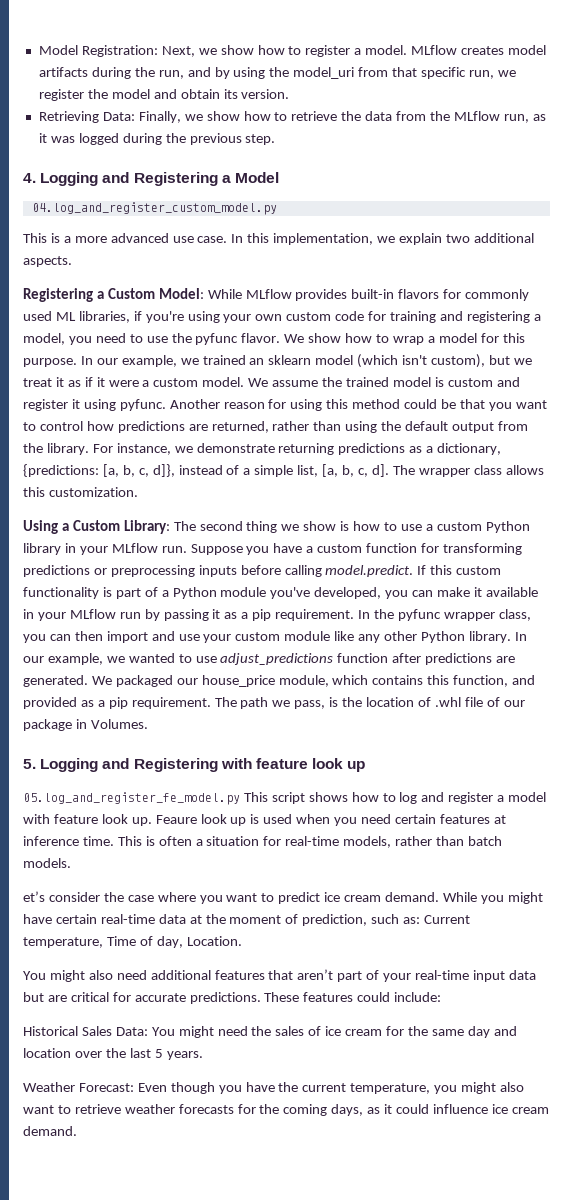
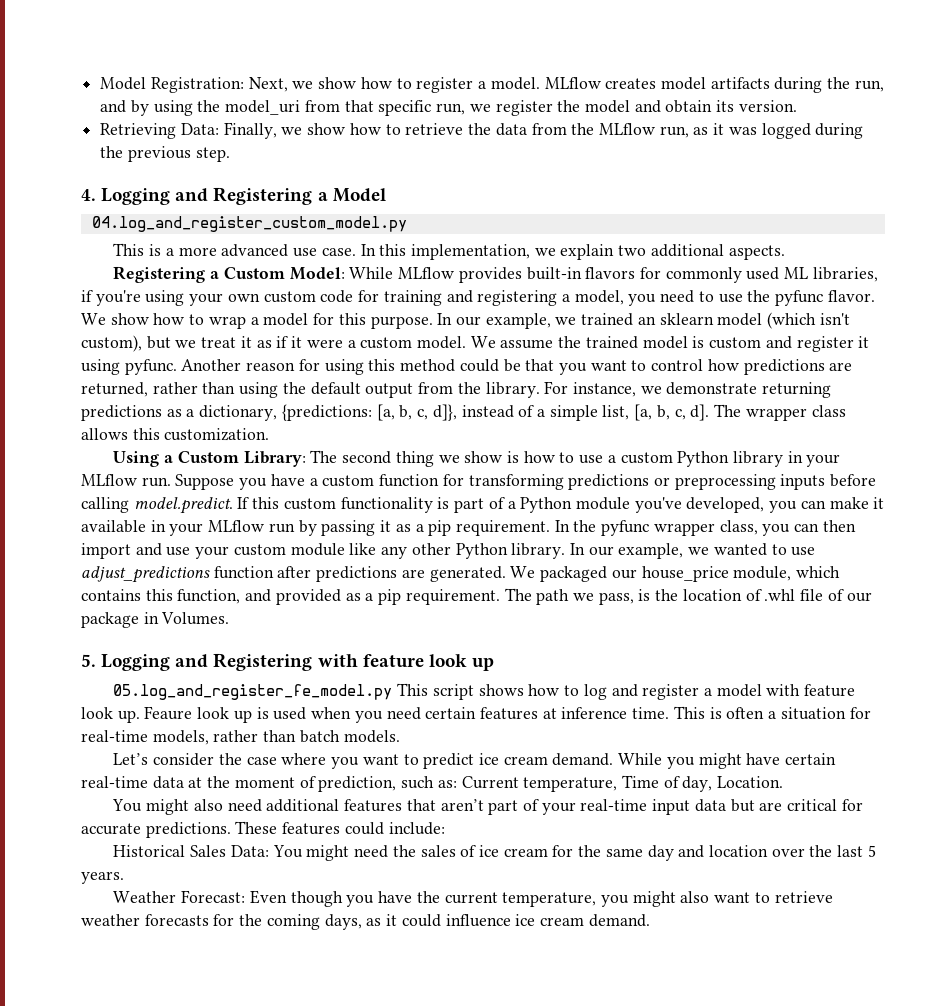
- et’s consider the case where you want to predict ice cream demand.
+ Let’s consider the case where you want to predict ice cream demand.

